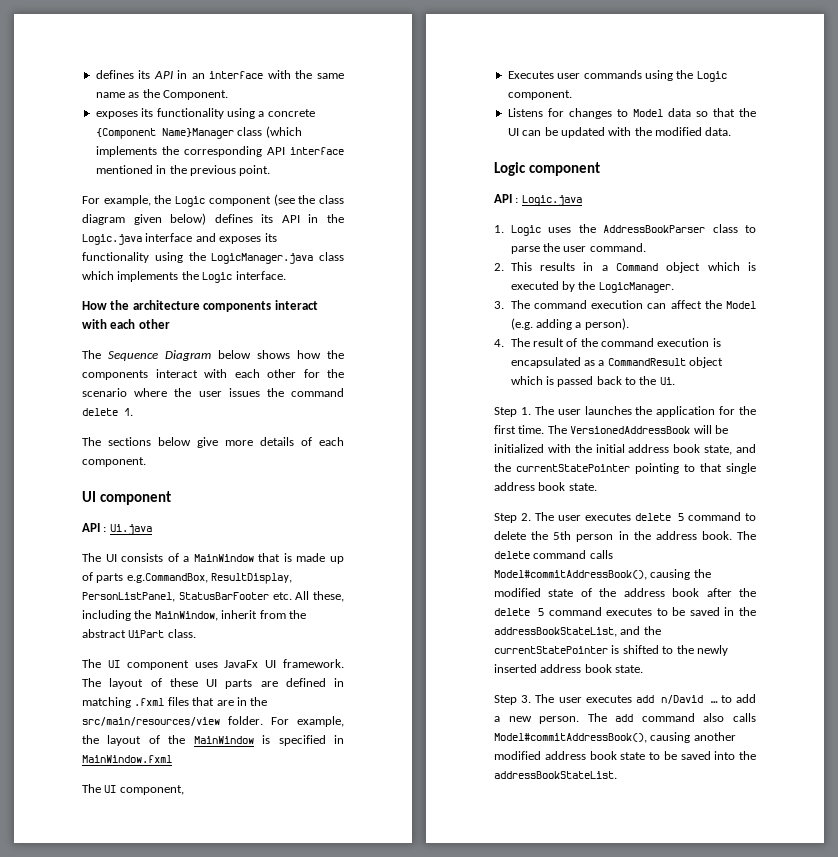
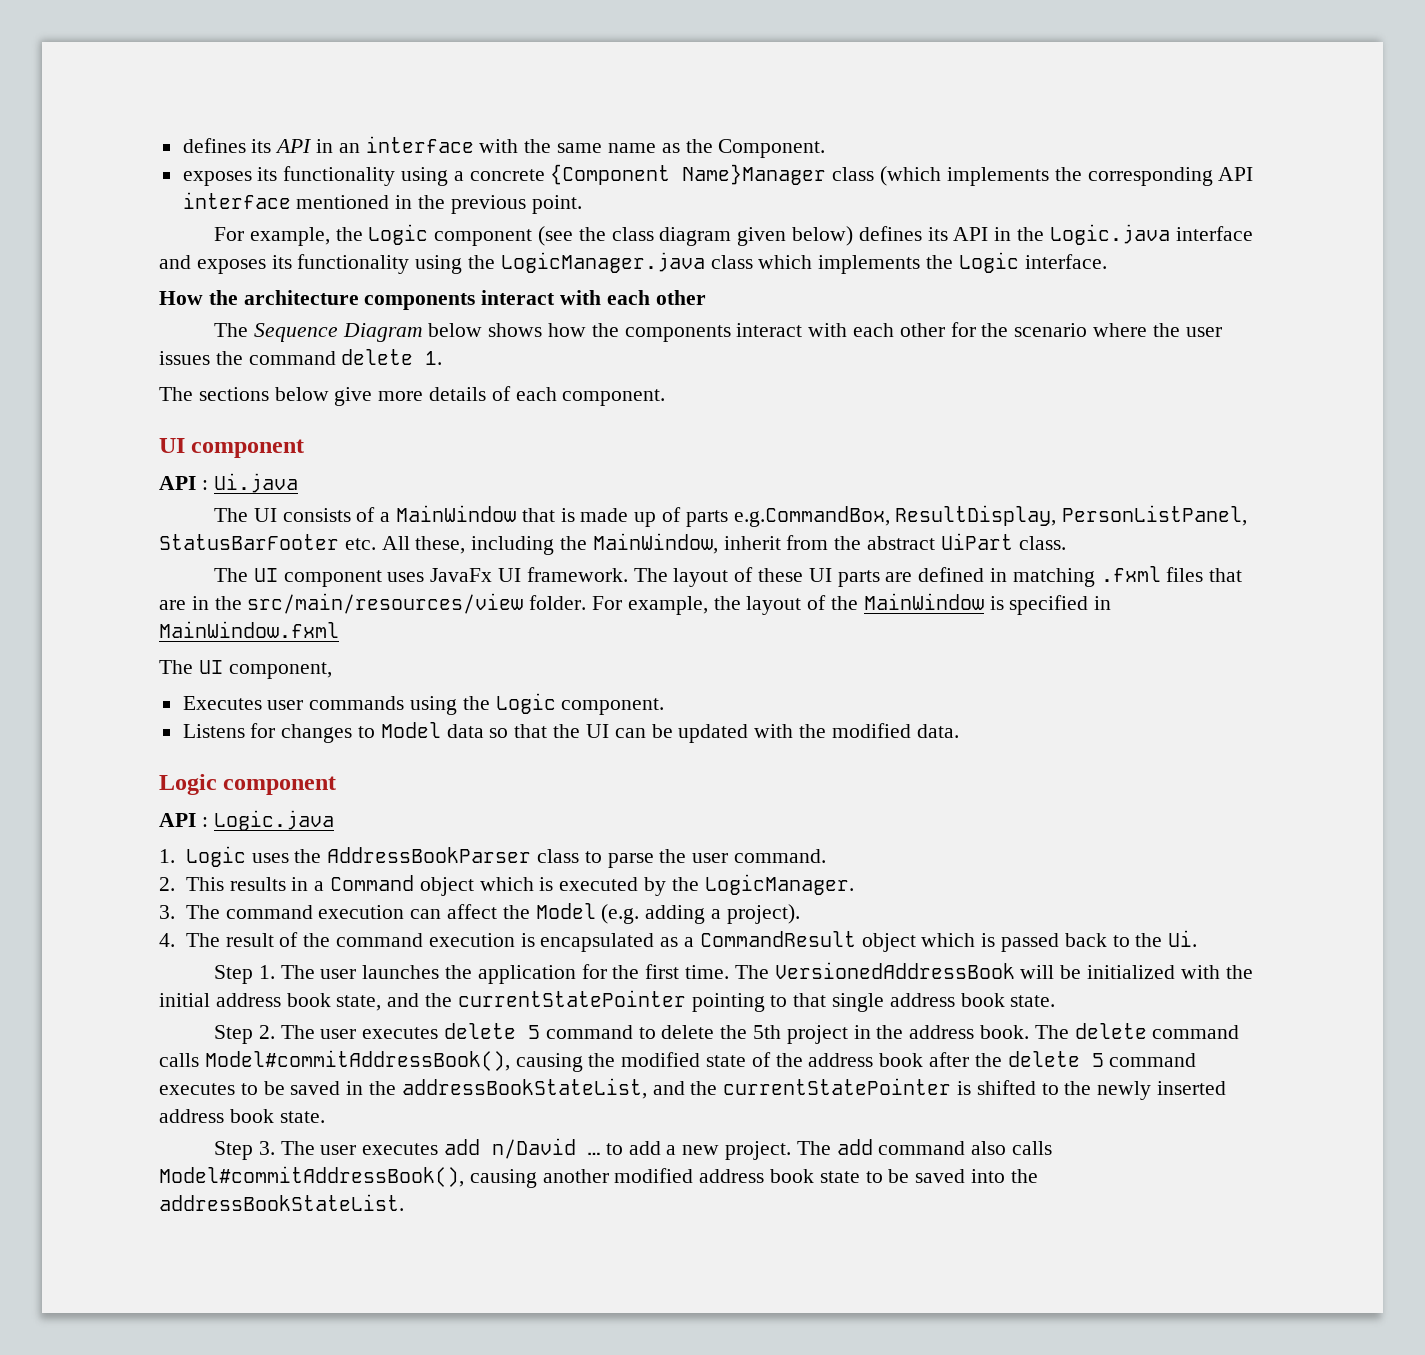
- 3. The command execution can affect the Model (e.g. adding a person).
+ 3. The command execution can affect the Model (e.g. adding a project).
- Step 2. The user executes delete 5 command to delete the 5th person in the address book.
+ Step 2. The user executes delete 5 command to delete the 5th project in the address book.
- Step 3. The user executes add n/David … to add a new person.
+ Step 3. The user executes add n/David … to add a new project.

